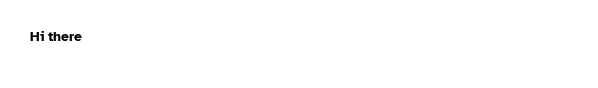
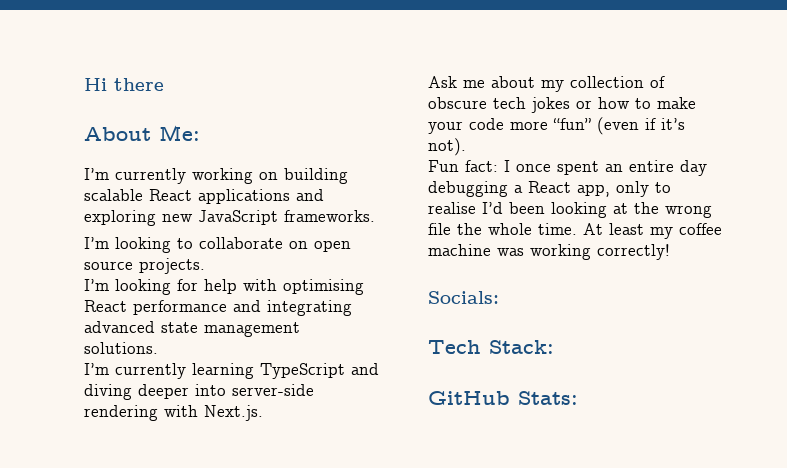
+ About Me:
+ I’m currently working on building scalable React applications and exploring new JavaScript frameworks.
+ I’m looking to collaborate on open source projects.
+ I’m looking for help with optimising React performance and integrating advanced state management solutions.
+ I’m currently learning TypeScript and diving deeper into server-side rendering with Next.js.
+ Ask me about my collection of obscure tech jokes or how to make your code more “fun” (even if it’s not).
+ Fun fact: I once spent an entire day debugging a React app, only to realise I’d been looking at the wrong file the whole time. At least my coffee machine was working correctly!
+ Socials:
+ Tech Stack:
+ GitHub Stats:

